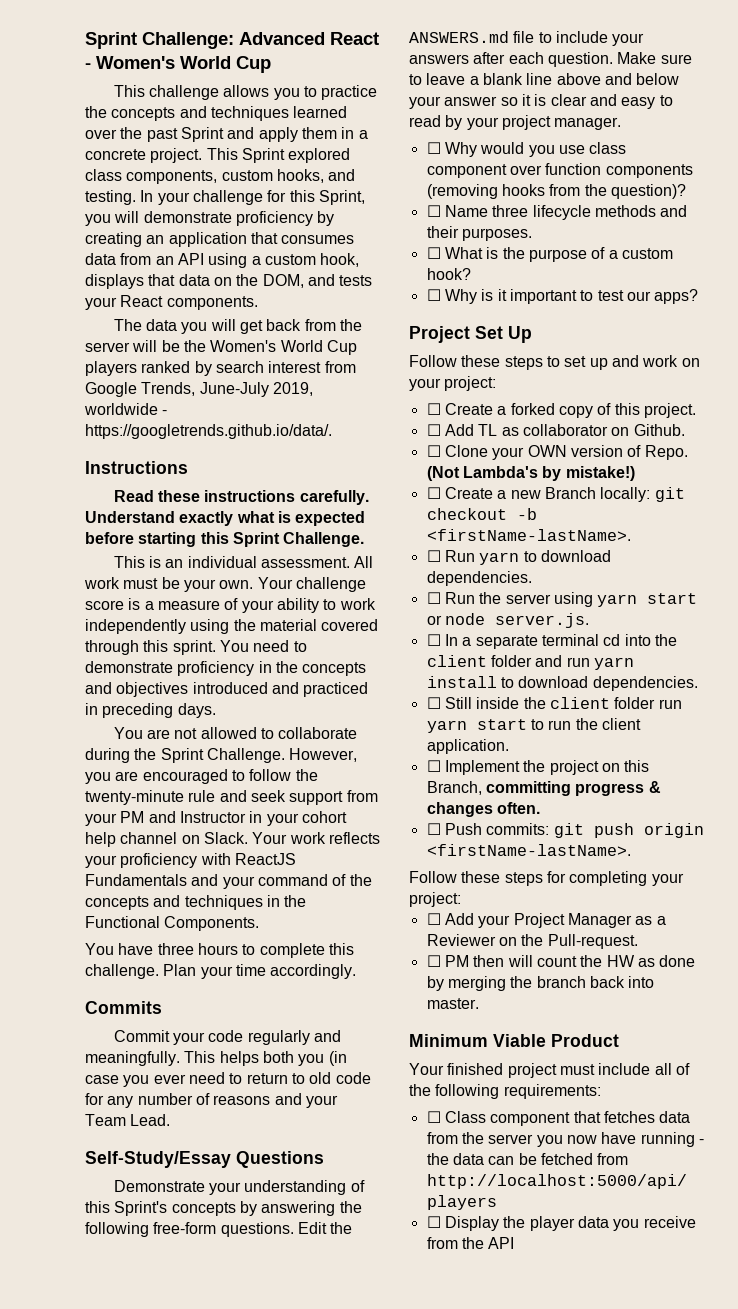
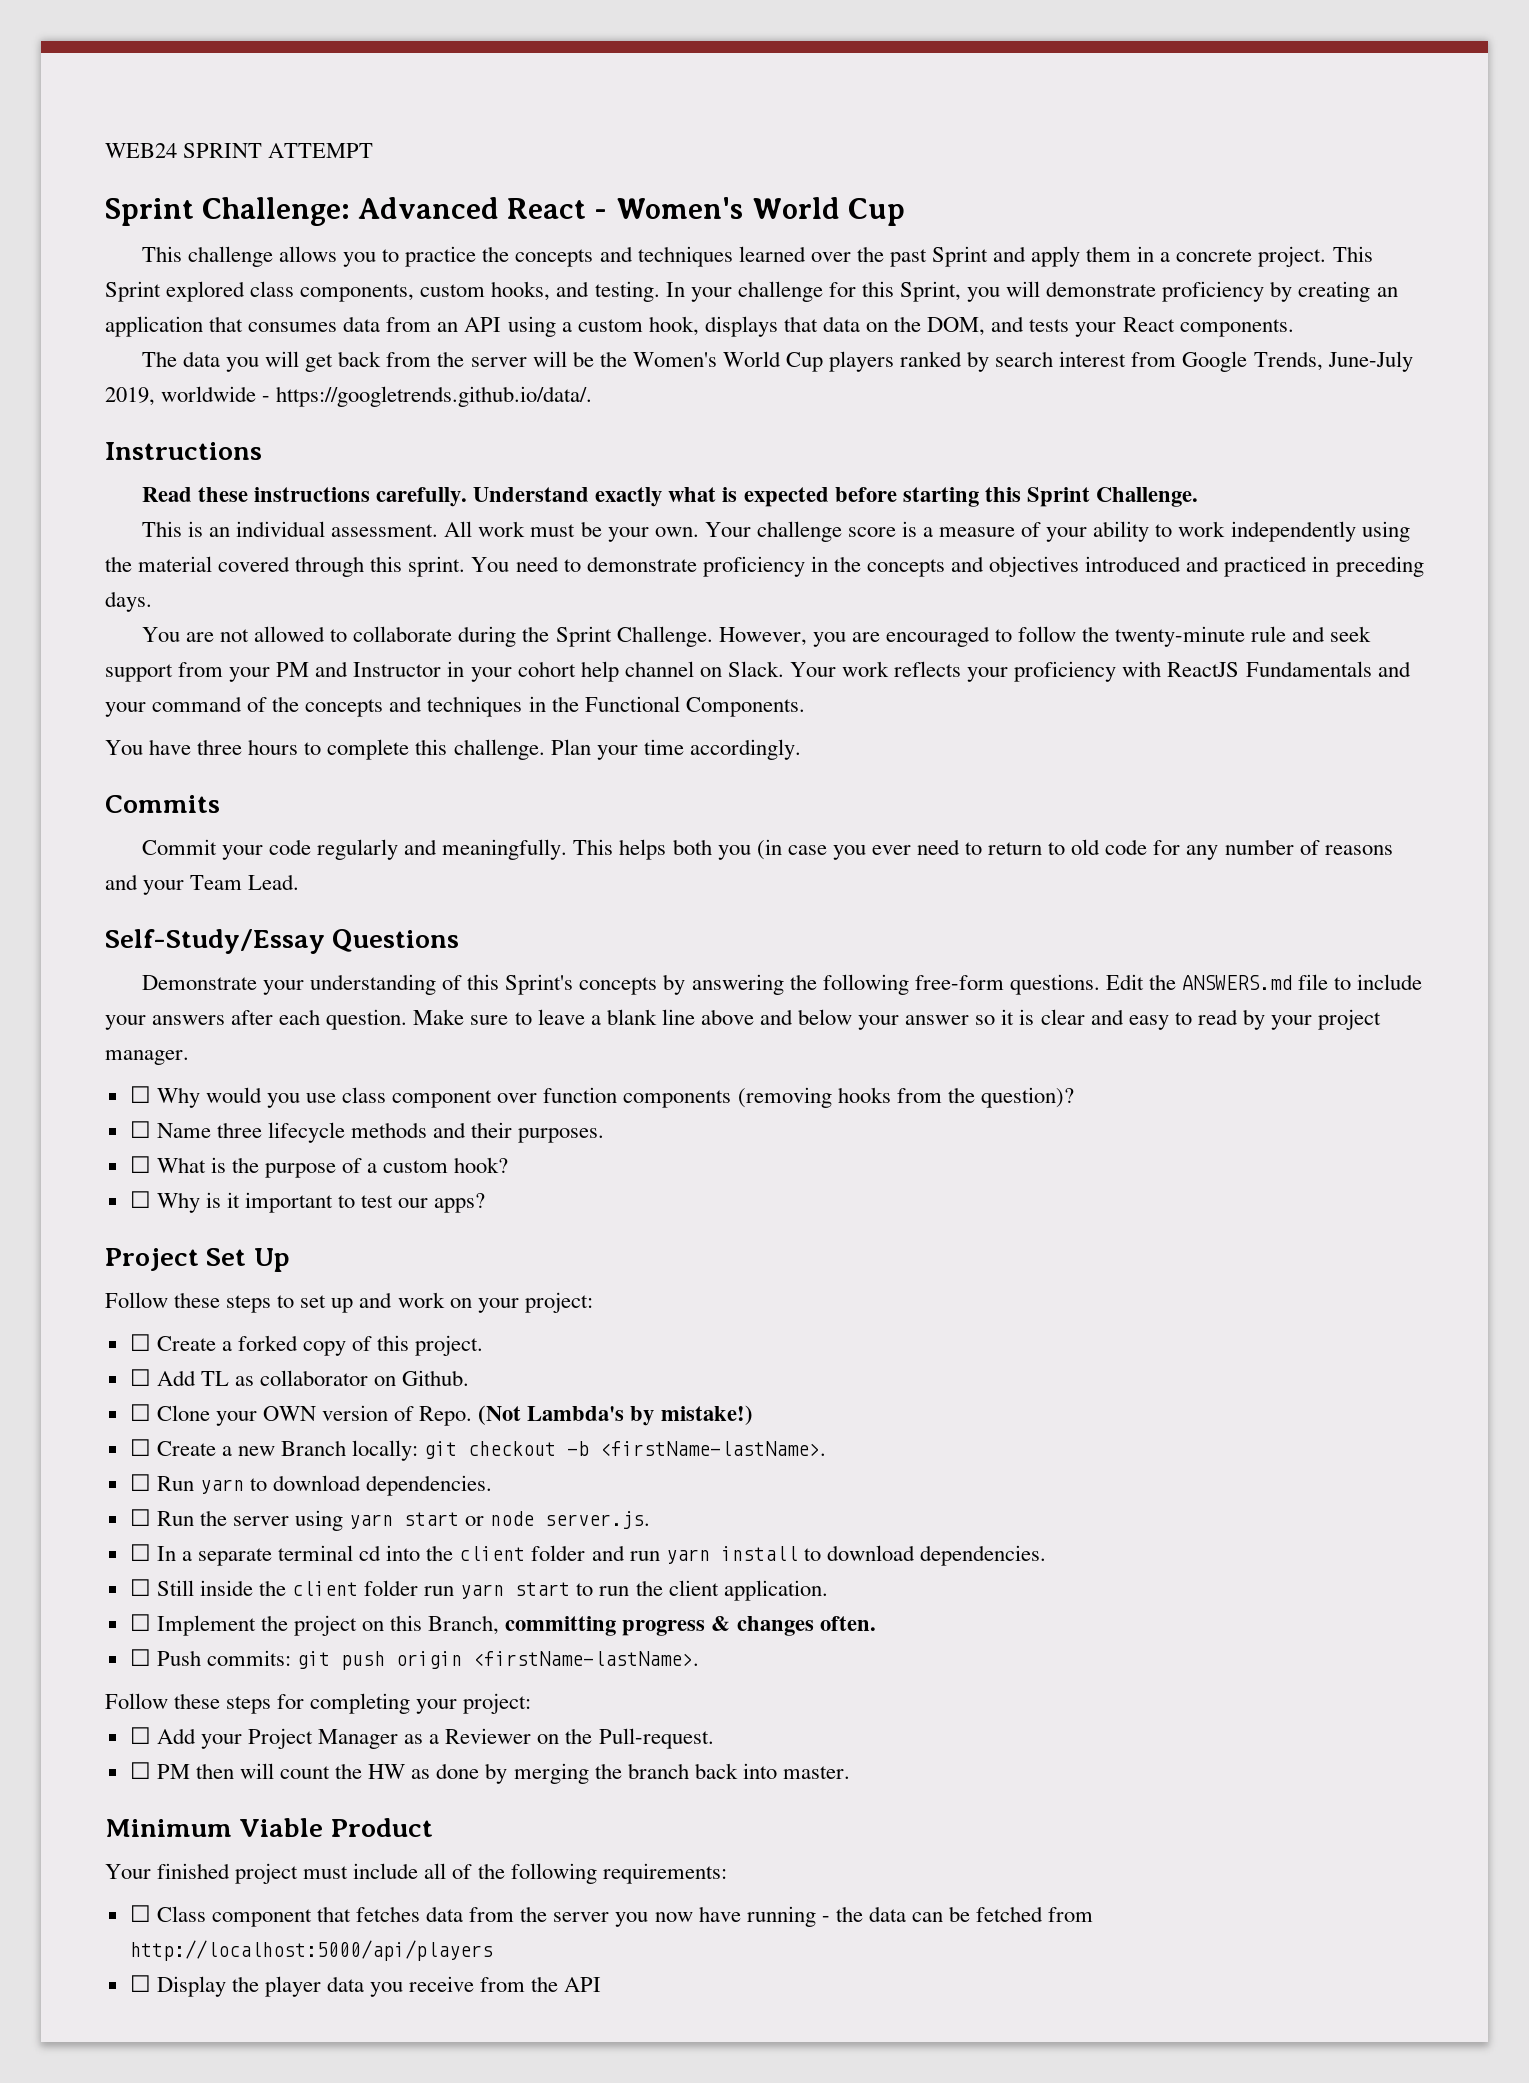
+ WEB24 SPRINT ATTEMPT

